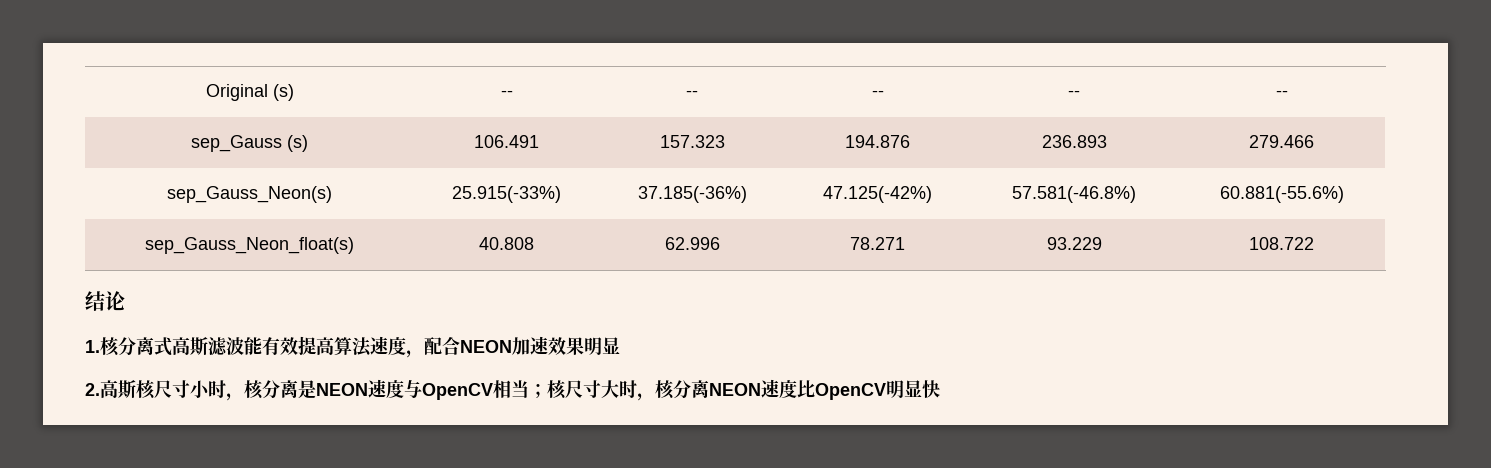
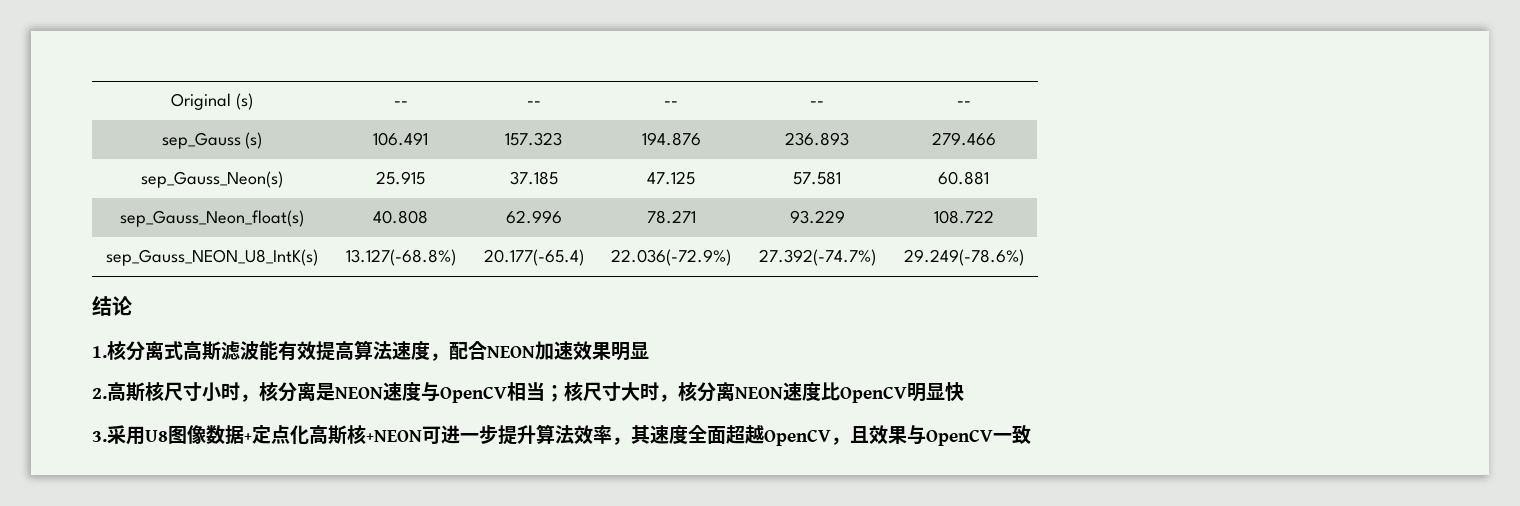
- sep_Gauss_Neon(s) | 25.915(-33%) | 37.185(-36%) | 47.125(-42%) | 57.581(-46.8%) | 60.881(-55.6%)
+ sep_Gauss_Neon(s) | 25.915 | 37.185 | 47.125 | 57.581 | 60.881
+ sep_Gauss_NEON_U8_IntK(s) | 13.127(-68.8%) | 20.177(-65.4) | 22.036(-72.9%) | 27.392(-74.7%) | 29.249(-78.6%)
+ 3.采用U8图像数据+定点化高斯核+NEON可进一步提升算法效率，其速度全面超越OpenCV，且效果与OpenCV一致

